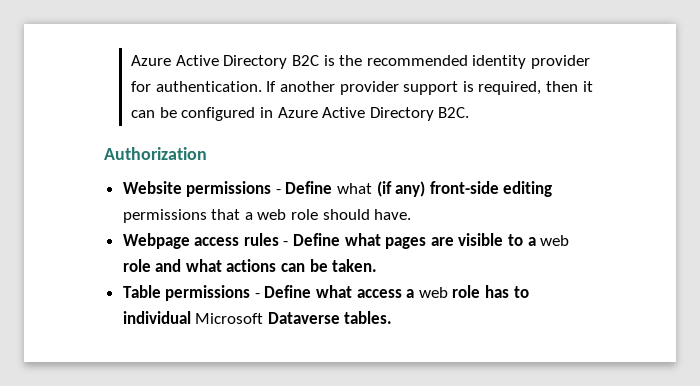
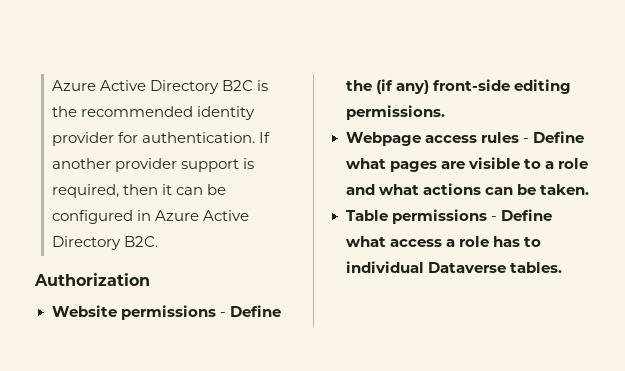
- Website permissions - Define what (if any) front-side editing permissions that a web role should have.
+ Website permissions - Define the (if any) front-side editing permissions.
- Webpage access rules - Define what pages are visible to a web role and what actions can be taken.
+ Webpage access rules - Define what pages are visible to a role and what actions can be taken.
- Table permissions - Define what access a web role has to individual Microsoft Dataverse tables.
+ Table permissions - Define what access a role has to individual Dataverse tables.

